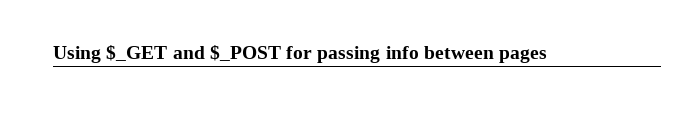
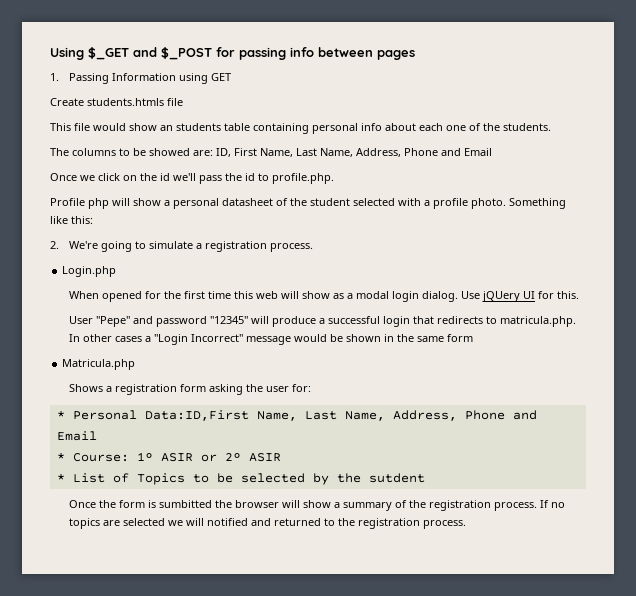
+ 1. Passing Information using GET
+ Create students.htmls file
+ This file would show an students table containing personal info about each one of the students.
+ The columns to be showed are: ID, First Name, Last Name, Address, Phone and Email
+ Once we click on the id we'll pass the id to profile.php.
+ Profile php will show a personal datasheet of the student selected with a profile photo. Something like this:
+ 2. We're going to simulate a registration process.
+ Login.php
+ When opened for the first time this web will show as a modal login dialog. Use jQUery UI for this.
+ User "Pepe" and password "12345" will produce a successful login that redirects to matricula.php. In other cases a "Login Incorrect" message would be shown in the same form
+ Matricula.php
+ Shows a registration form asking the user for:
+ * Personal Data:ID,First Name, Last Name, Address, Phone and Email
+ * Course: 1º ASIR or 2º ASIR
+ * List of Topics to be selected by the sutdent
+ Once the form is sumbitted the browser will show a summary of the registration process. If no topics are selected we will notified and returned to the registration process.

